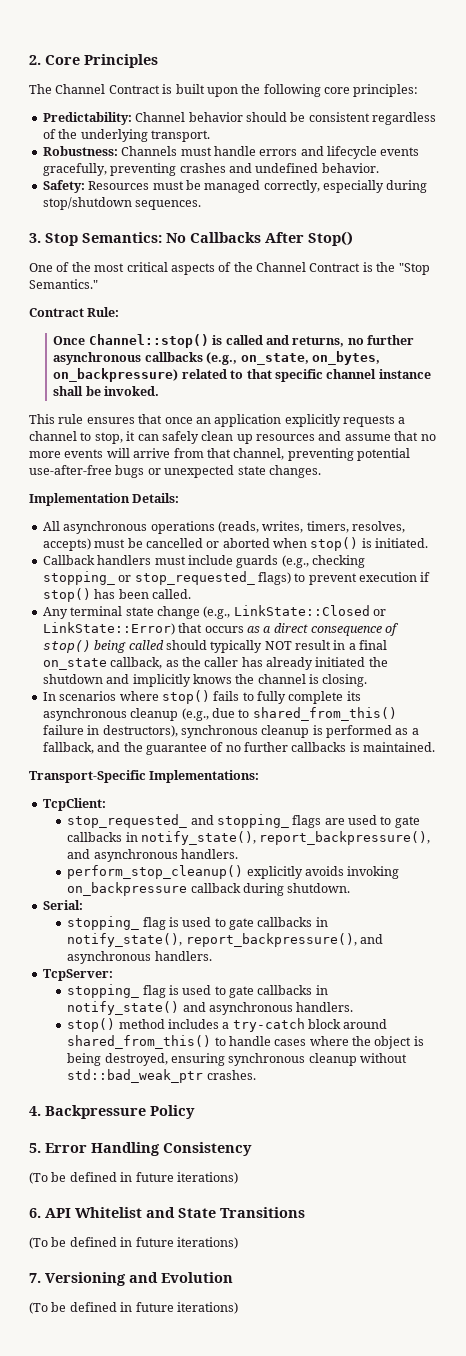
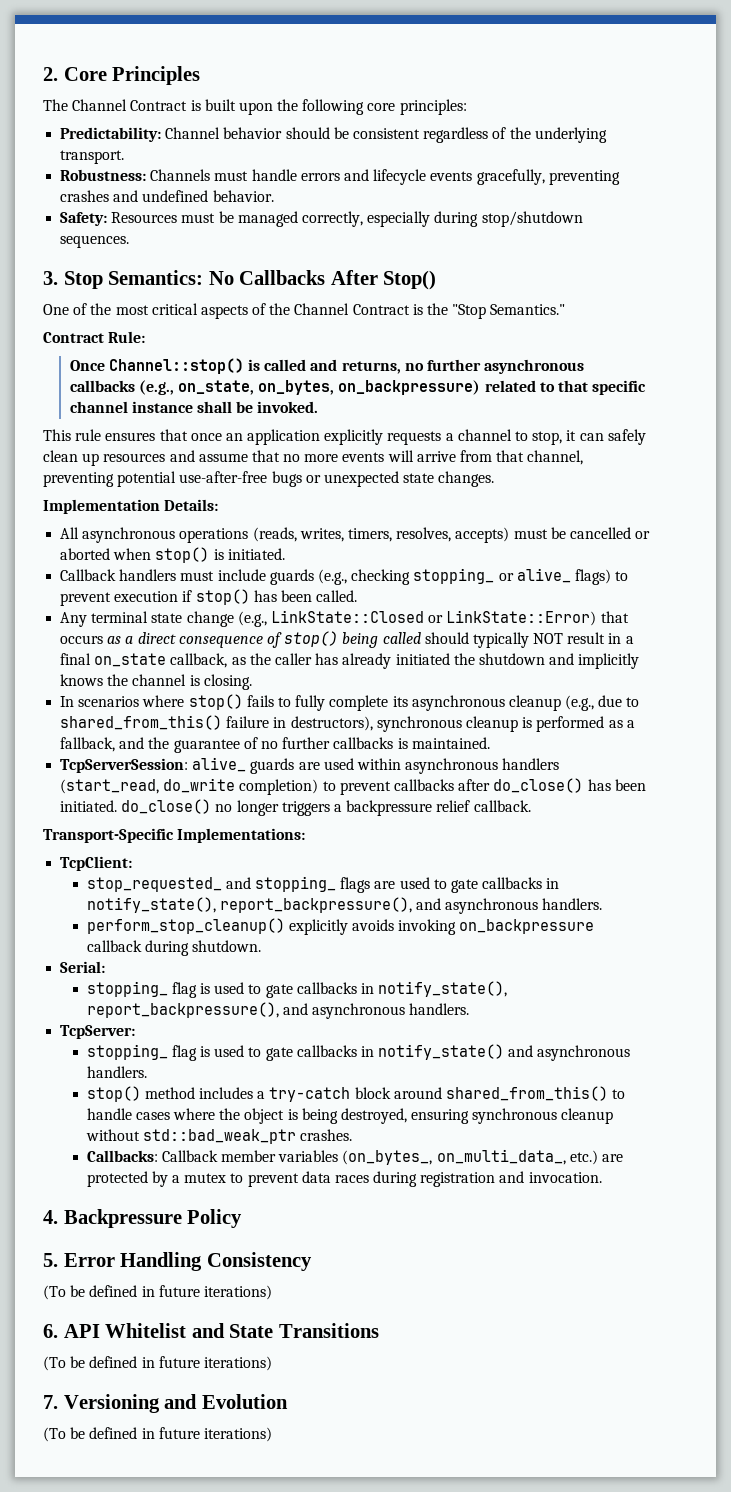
- Callback handlers must include guards (e.g., checking stopping_ or stop_requested_ flags) to prevent execution if stop() has been called.
+ Callback handlers must include guards (e.g., checking stopping_ or alive_ flags) to prevent execution if stop() has been called.
+ TcpServerSession: alive_ guards are used within asynchronous handlers (start_read, do_write completion) to prevent callbacks after do_close() has been initiated. do_close() no longer triggers a backpressure relief callback.
+ Callbacks: Callback member variables (on_bytes_, on_multi_data_, etc.) are protected by a mutex to prevent data races during registration and invocation.

